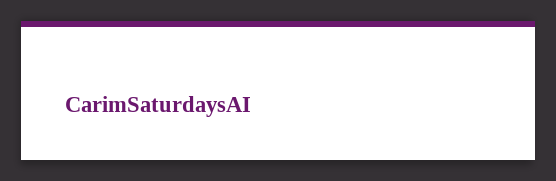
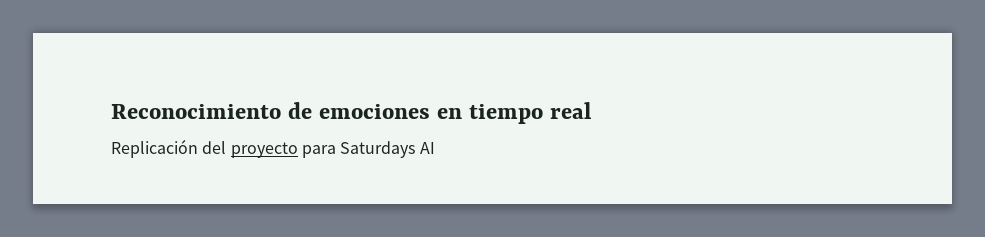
- CarimSaturdaysAI
+ Reconocimiento de emociones en tiempo real
+ Replicación del proyecto para Saturdays AI

